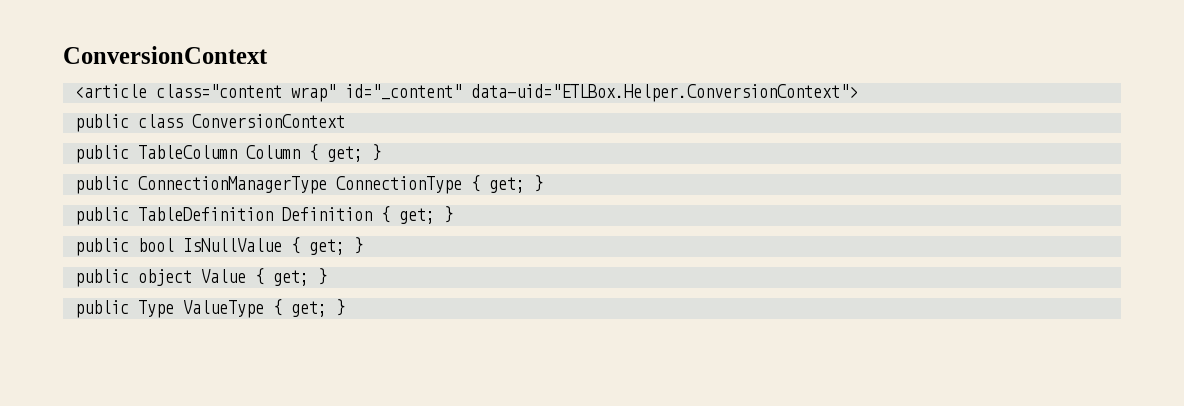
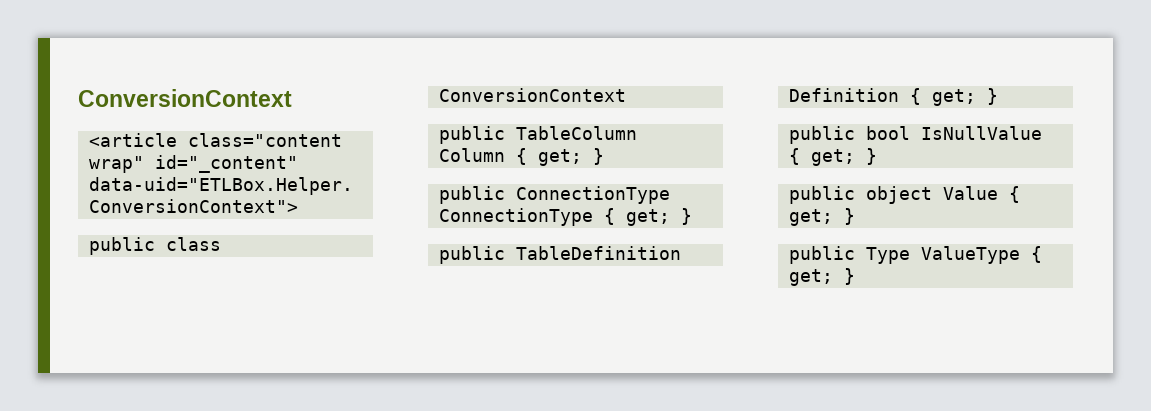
- public ConnectionManagerType ConnectionType { get; }
+ public ConnectionType ConnectionType { get; }

